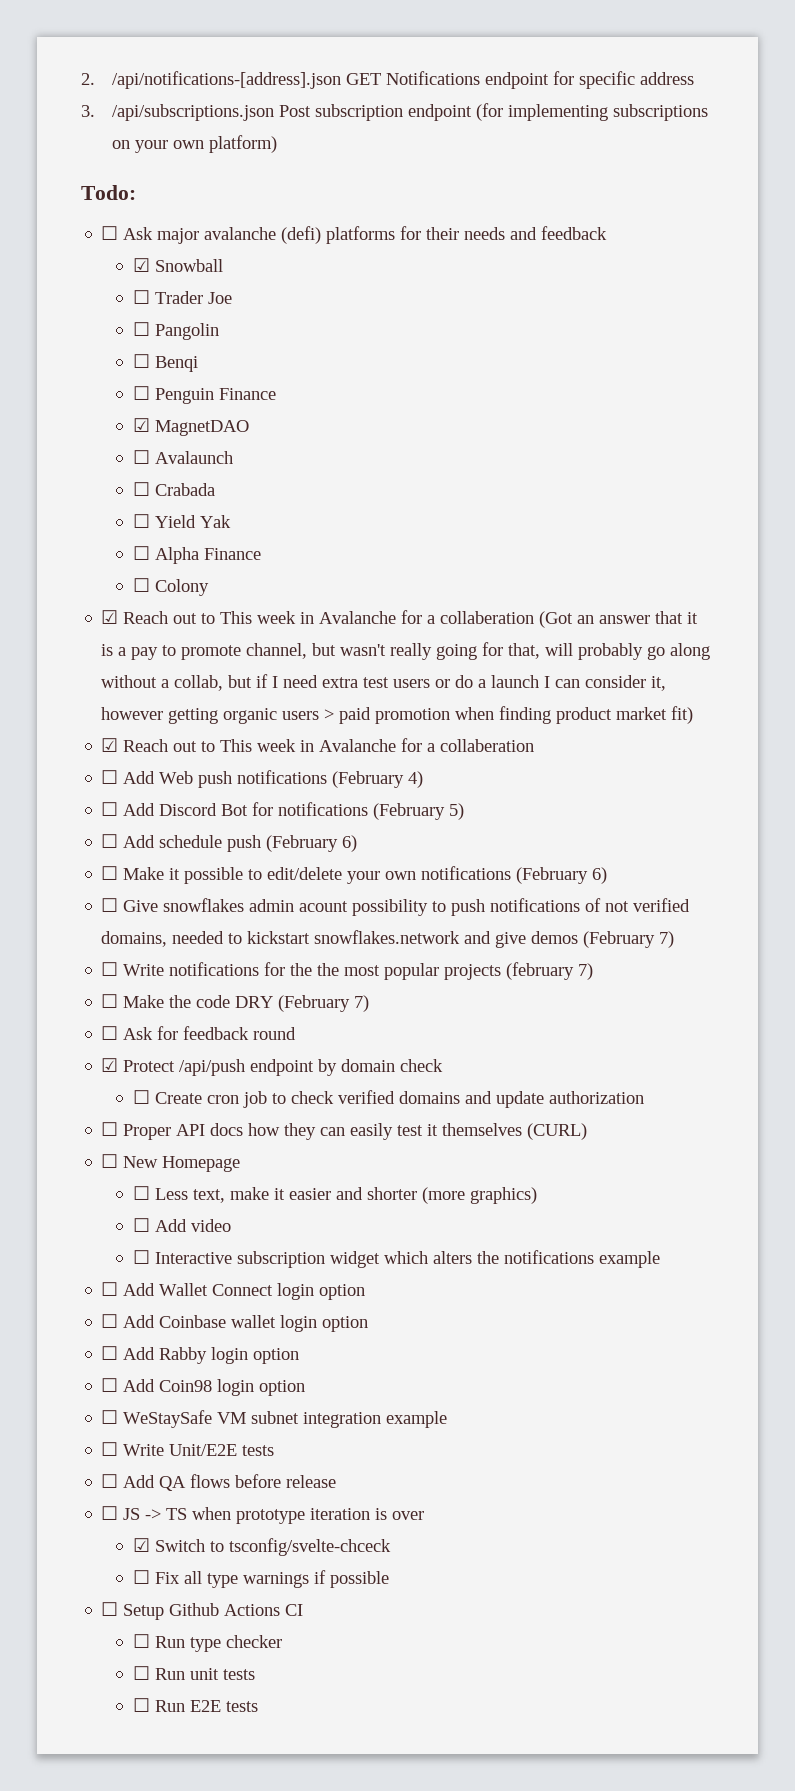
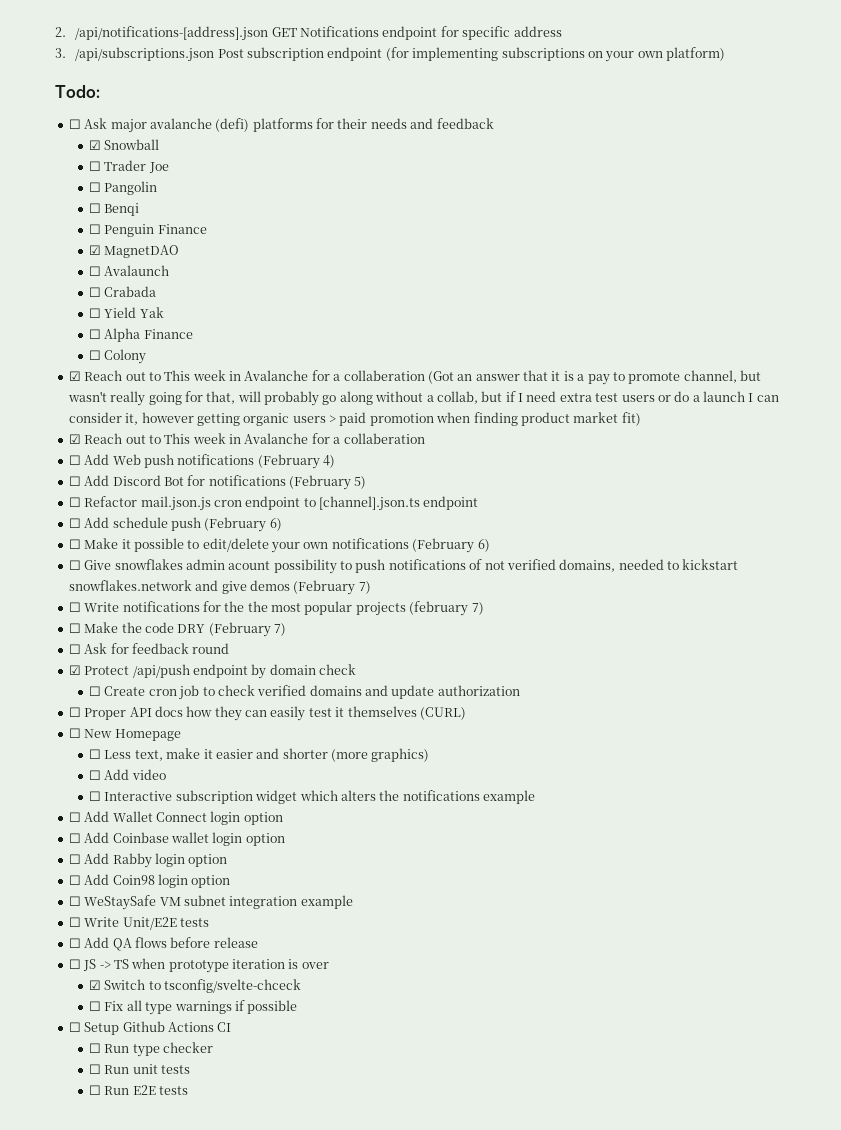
+ ☐ Refactor mail.json.js cron endpoint to [channel].json.ts endpoint

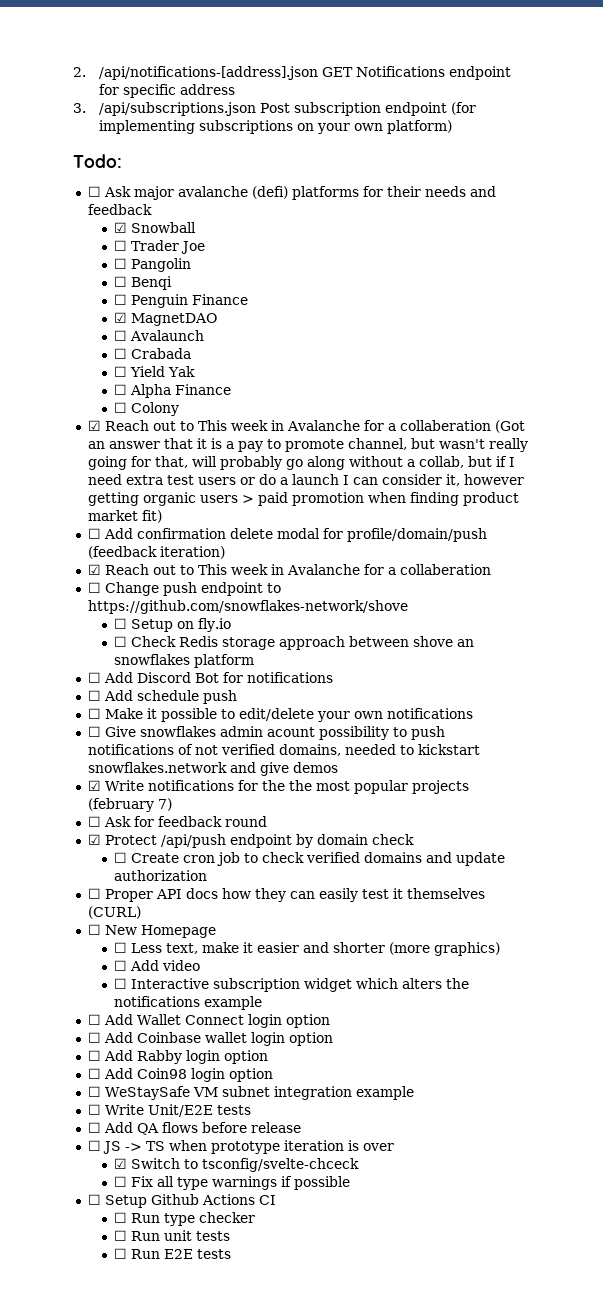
+ ☐ Add confirmation delete modal for profile/domain/push (feedback iteration)
- ☐ Add Web push notifications (February 4)
+ ☐ Change push endpoint to https://github.com/snowflakes-network/shove
+ ☐ Setup on fly.io
+ ☐ Check Redis storage approach between shove an snowflakes platform
- ☐ Add Discord Bot for notifications (February 5)
- ☐ Refactor mail.json.js cron endpoint to [channel].json.ts endpoint
+ ☐ Add Discord Bot for notifications
- ☐ Add schedule push (February 6)
+ ☐ Add schedule push
- ☐ Make it possible to edit/delete your own notifications (February 6)
+ ☐ Make it possible to edit/delete your own notifications
- ☐ Give snowflakes admin acount possibility to push notifications of not verified domains, needed to kickstart snowflakes.network and give demos (February 7)
- ☐ Write notifications for the the most popular projects (february 7)
+ ☐ Give snowflakes admin acount possibility to push notifications of not verified domains, needed to kickstart snowflakes.network and give demos
+ ☑ Write notifications for the the most popular projects (february 7)
- ☐ Make the code DRY (February 7)

